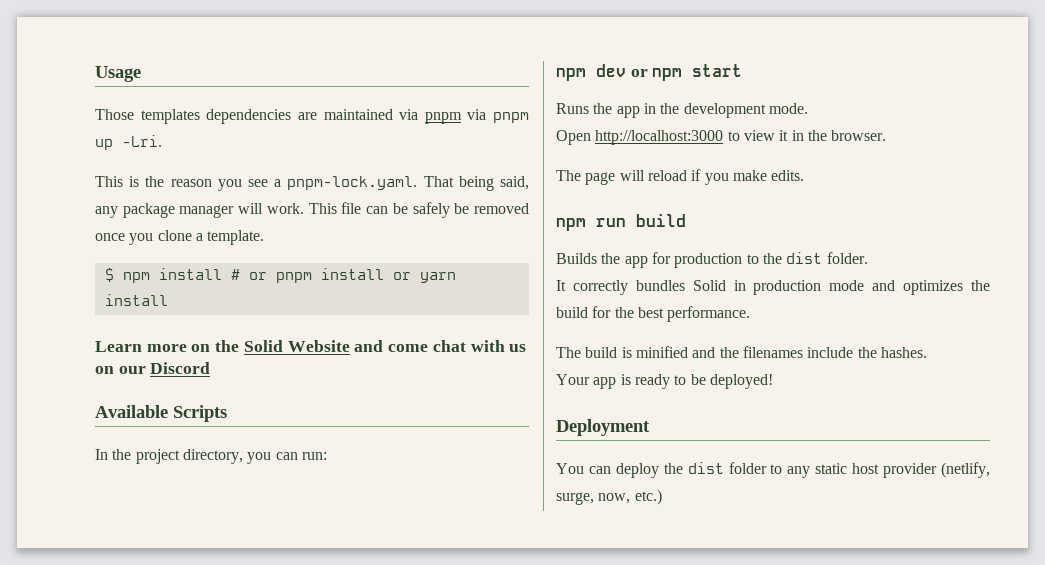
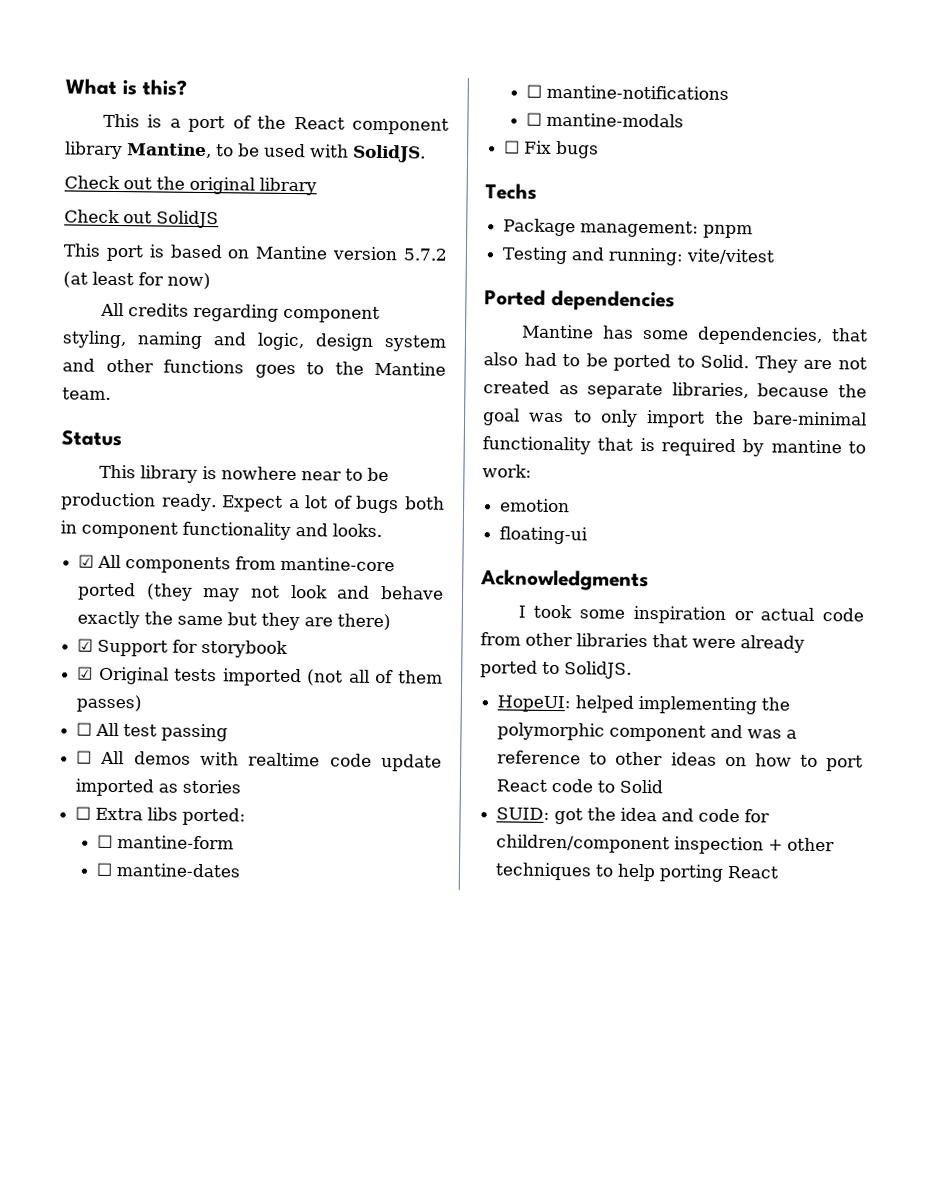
- Usage
- Those templates dependencies are maintained via pnpm via pnpm up -Lri.
- This is the reason you see a pnpm-lock.yaml. That being said, any package manager will work. This file can be safely be removed once you clone a template.
- $ npm install # or pnpm install or yarn install
- Learn more on the Solid Website and come chat with us on our Discord
- Available Scripts
- In the project directory, you can run:
- npm dev or npm start
- Runs the app in the development mode.
- Open http://localhost:3000 to view it in the browser.
- The page will reload if you make edits.
- npm run build
- Builds the app for production to the dist folder.
- It correctly bundles Solid in production mode and optimizes the build for the best performance.
- The build is minified and the filenames include the hashes.
- Your app is ready to be deployed!
- Deployment
- You can deploy the dist folder to any static host provider (netlify, surge, now, etc.)
+ What is this?
+ This is a port of the React component library Mantine, to be used with SolidJS.
+ Check out the original library
+ Check out SolidJS
+ This port is based on Mantine version 5.7.2 (at least for now)
+ All credits regarding component styling, naming and logic, design system and other functions goes to the Mantine team.
+ Status
+ This library is nowhere near to be production ready. Expect a lot of bugs both in component functionality and looks.
+ ☑ All components from mantine-core ported (they may not look and behave exactly the same but they are there)
+ ☑ Support for storybook
+ ☑ Original tests imported (not all of them passes)
+ ☐ All test passing
+ ☐ All demos with realtime code update imported as stories
+ ☐ Extra libs ported:
+ ☐ mantine-form
+ ☐ mantine-dates
+ ☐ mantine-notifications
+ ☐ mantine-modals
+ ☐ Fix bugs
+ Techs
+ Package management: pnpm
+ Testing and running: vite/vitest
+ Ported dependencies
+ Mantine has some dependencies, that also had to be ported to Solid. They are not created as separate libraries, because the goal was to only import the bare-minimal functionality that is required by mantine to work:
+ emotion
+ floating-ui
+ Acknowledgments
+ I took some inspiration or actual code from other libraries that were already ported to SolidJS.
+ HopeUI: helped implementing the polymorphic component and was a reference to other ideas on how to port React code to Solid
+ SUID: got the idea and code for children/component inspection + other techniques to help porting React

